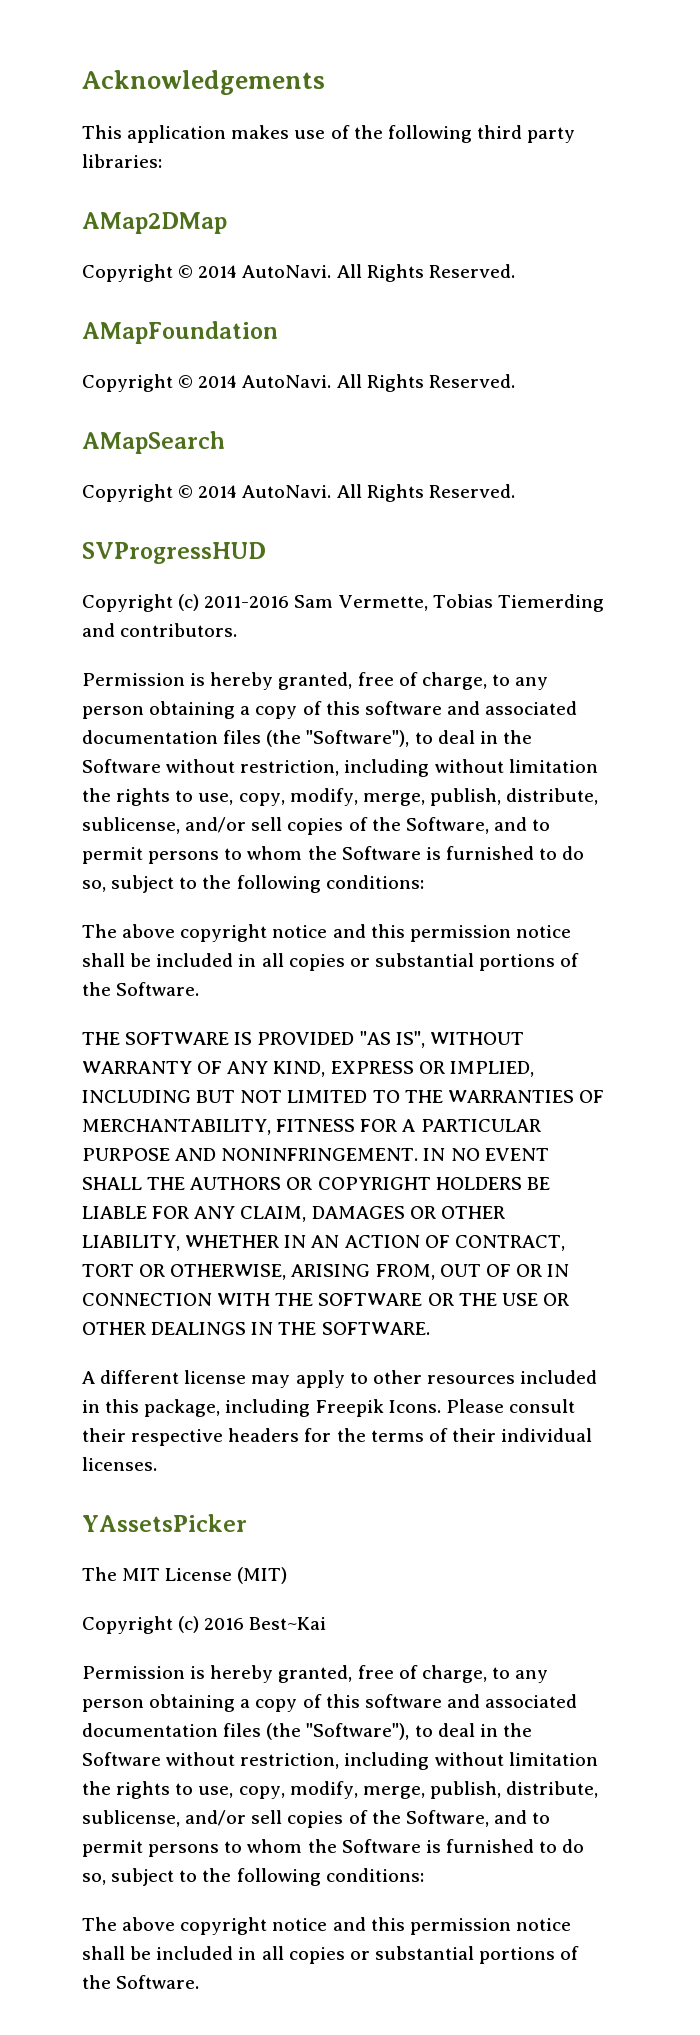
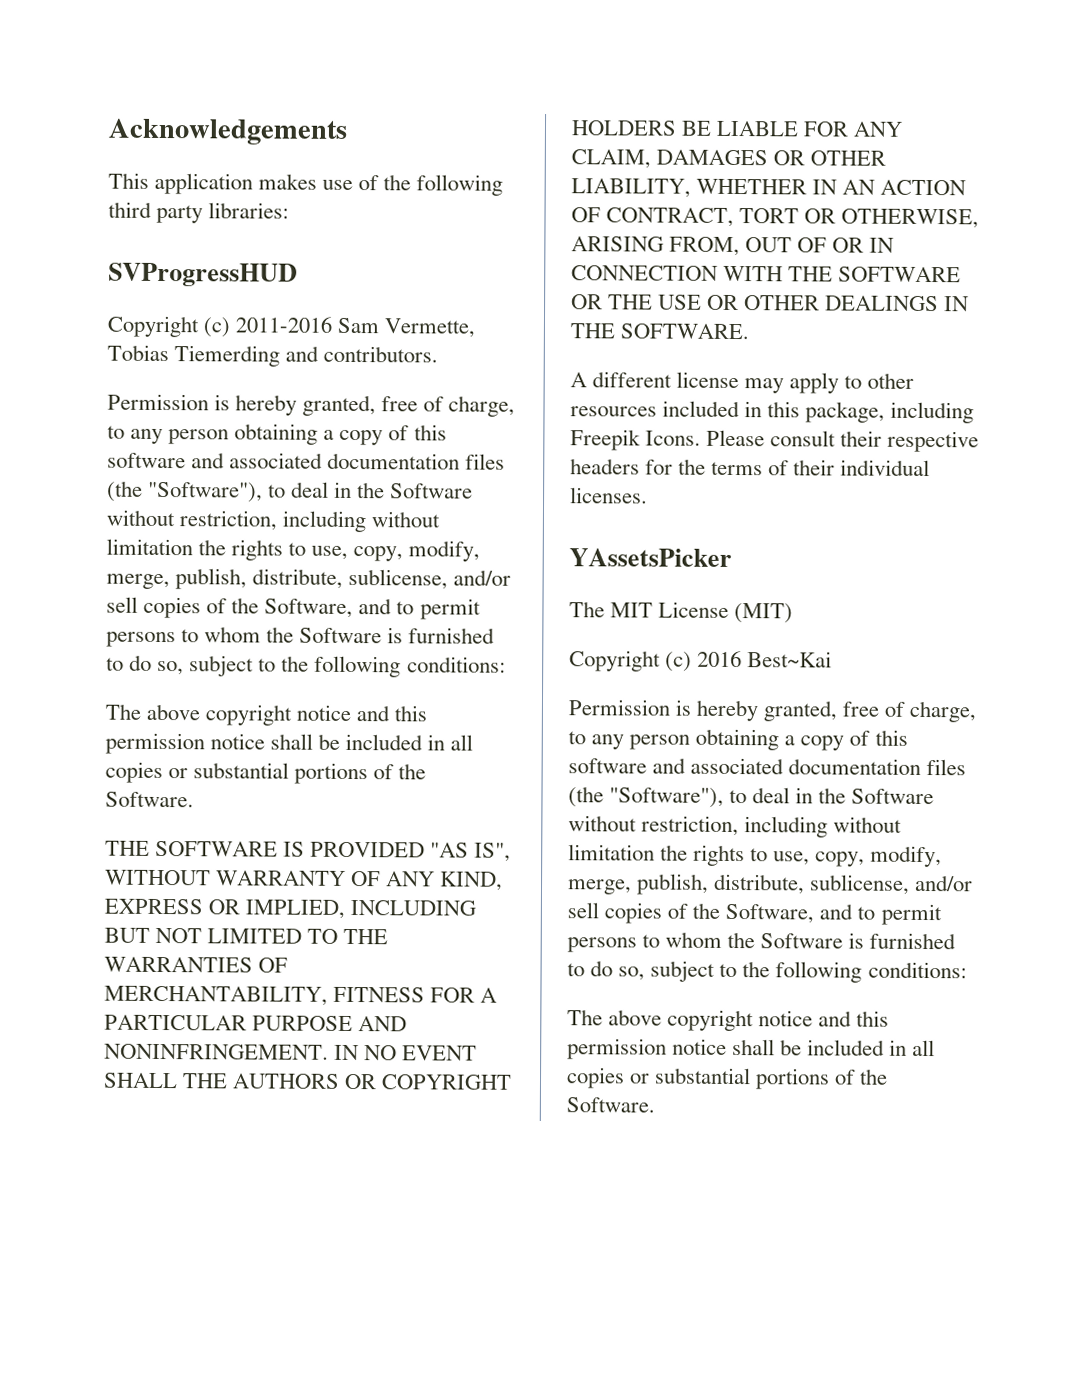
- AMap2DMap
- Copyright © 2014 AutoNavi. All Rights Reserved.
- AMapFoundation
- Copyright © 2014 AutoNavi. All Rights Reserved.
- AMapSearch
- Copyright © 2014 AutoNavi. All Rights Reserved.

